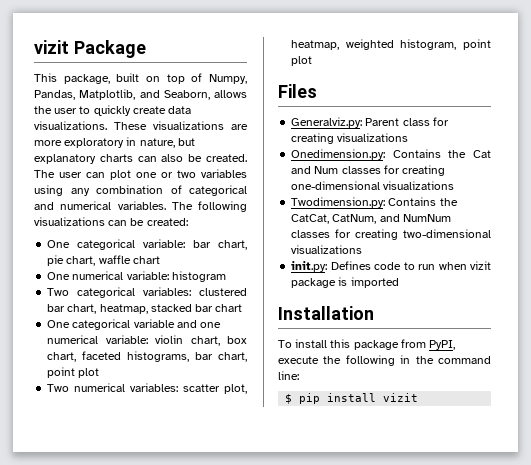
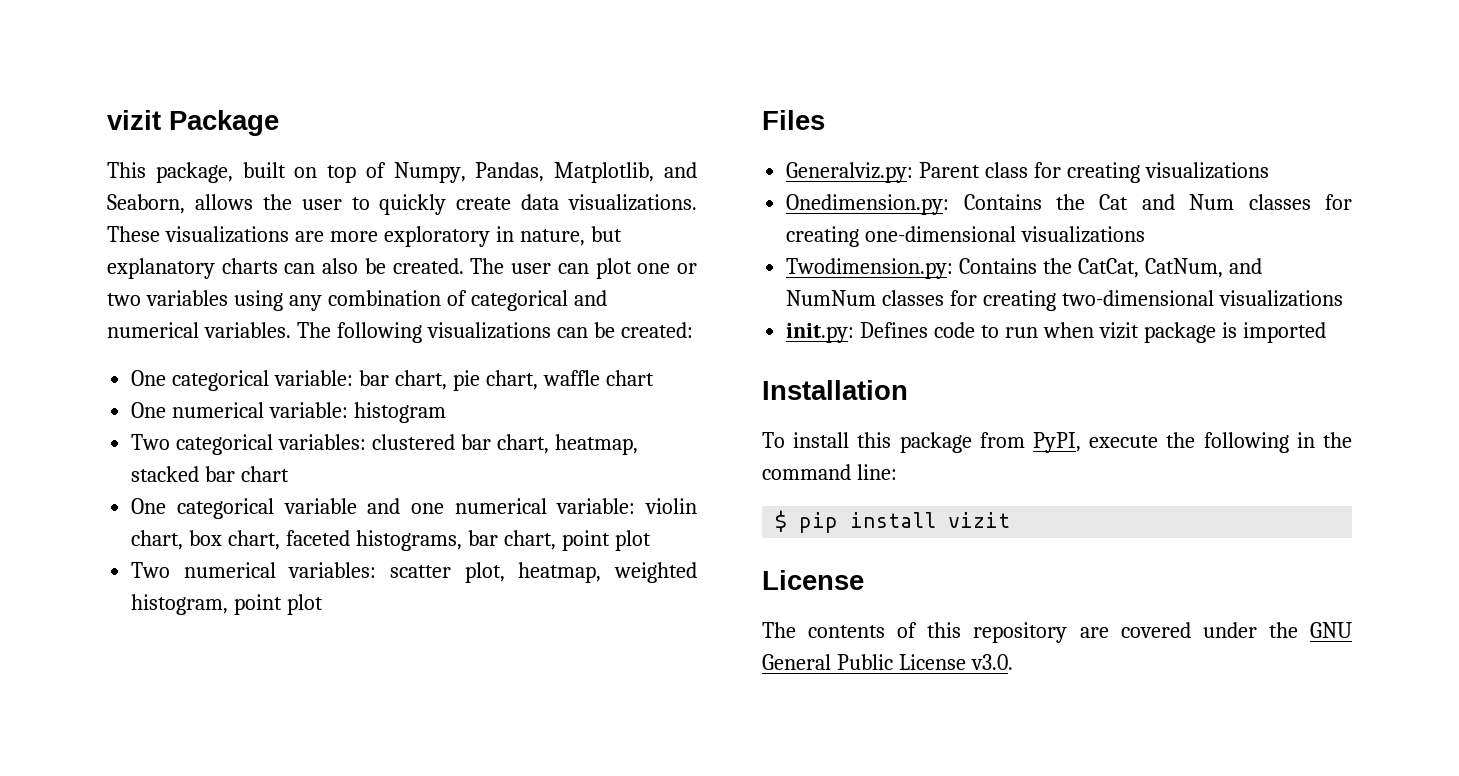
  $ pip install vizit
+ License
+ The contents of this repository are covered under the GNU General Public License v3.0.

